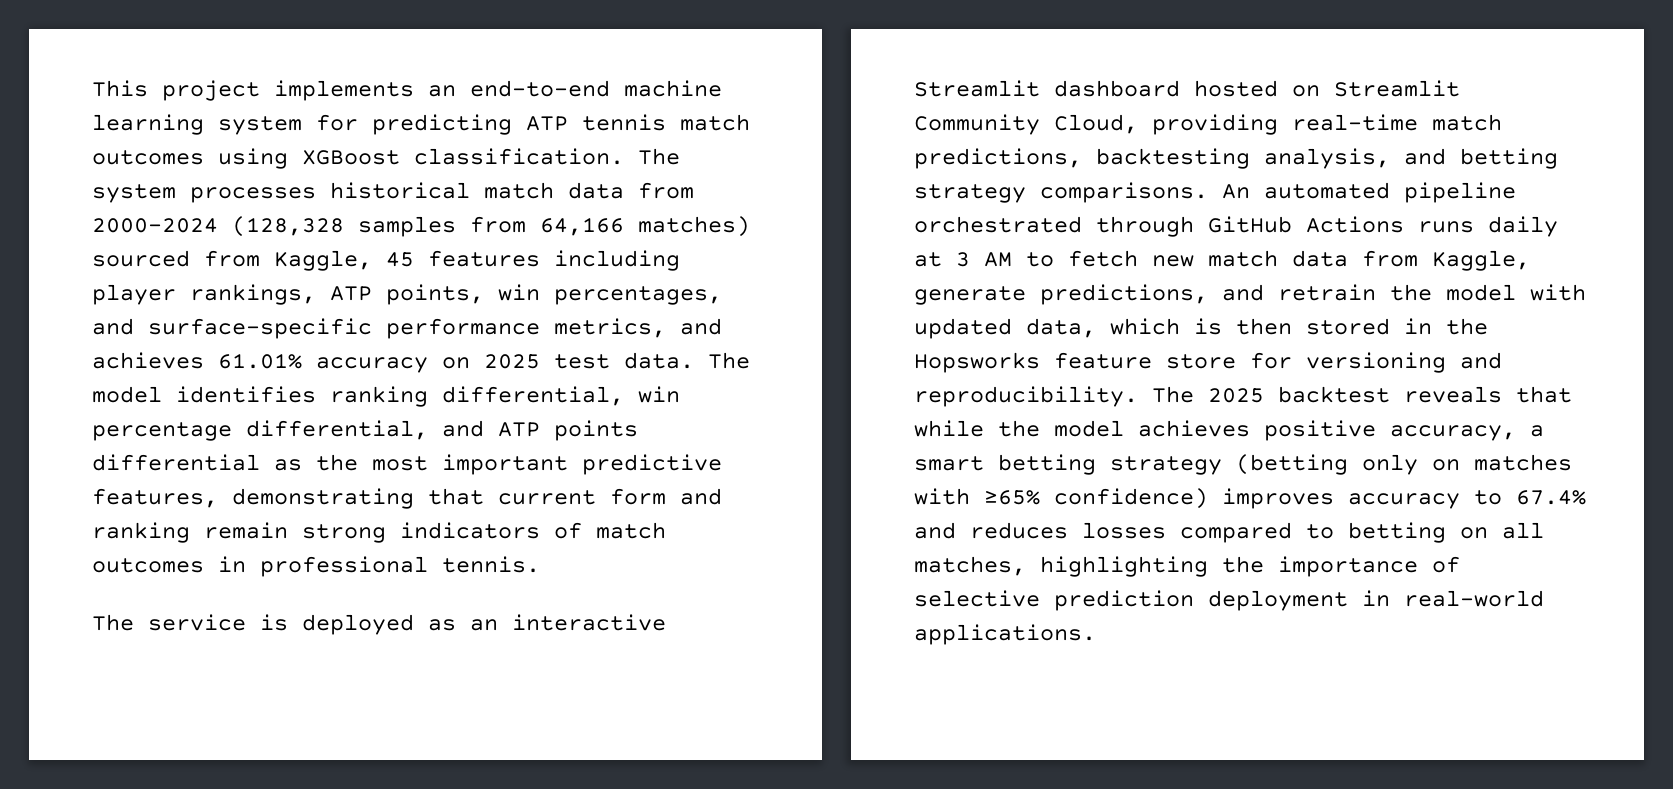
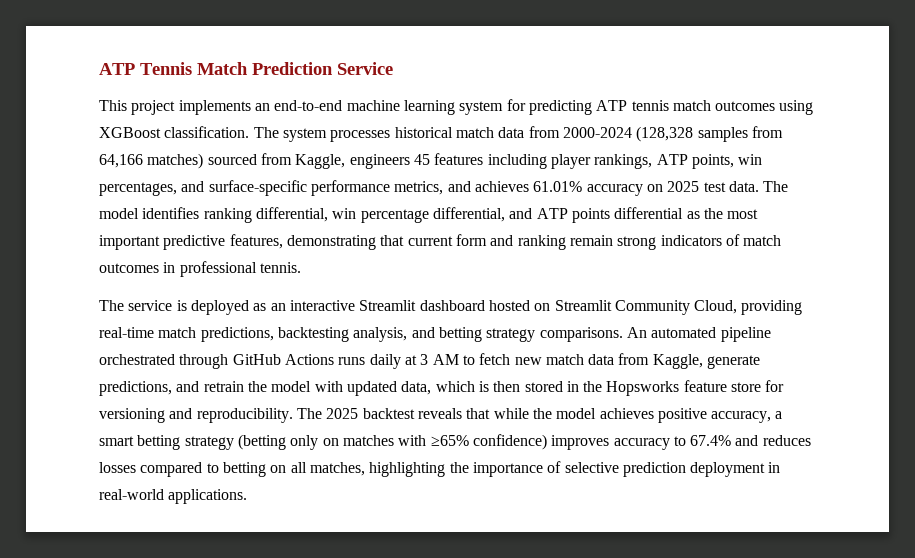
+ ATP Tennis Match Prediction Service
- The system processes historical match data from 2000-2024 (128,328 samples from 64,166 matches) sourced from Kaggle, 45 features including player rankings, ATP points, win percentages, and surface-specific performance metrics, and achieves 61.01% accuracy on 2025 test data.
+ The system processes historical match data from 2000-2024 (128,328 samples from 64,166 matches) sourced from Kaggle, engineers 45 features including player rankings, ATP points, win percentages, and surface-specific performance metrics, and achieves 61.01% accuracy on 2025 test data.

